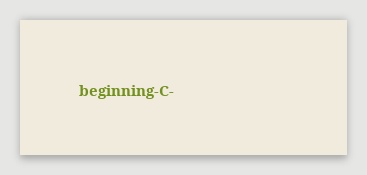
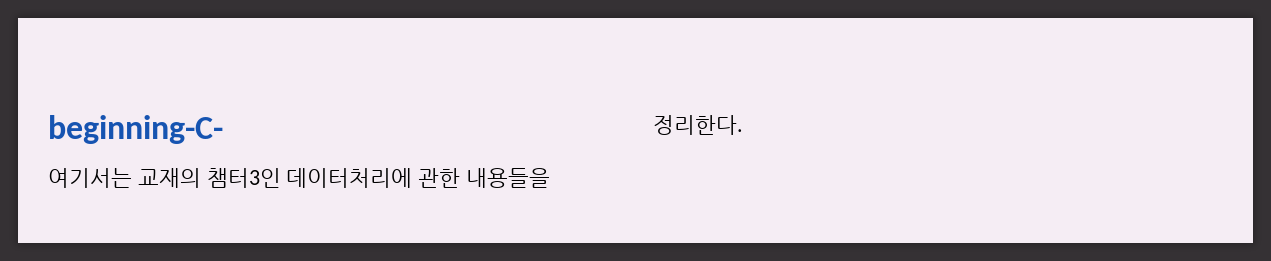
+ 여기서는 교재의 챔터3인 데이터처리에 관한 내용들을 정리한다.

